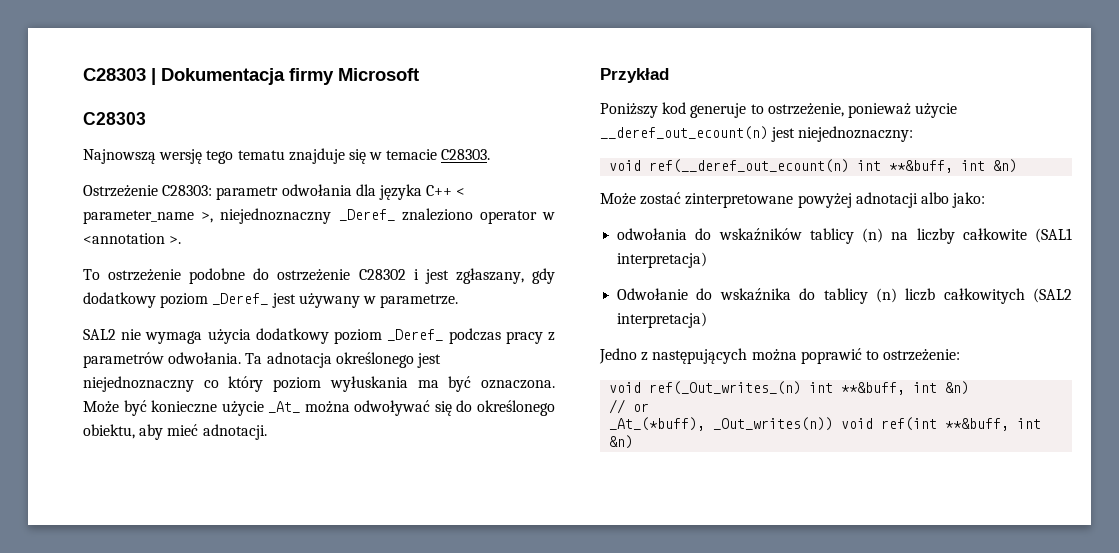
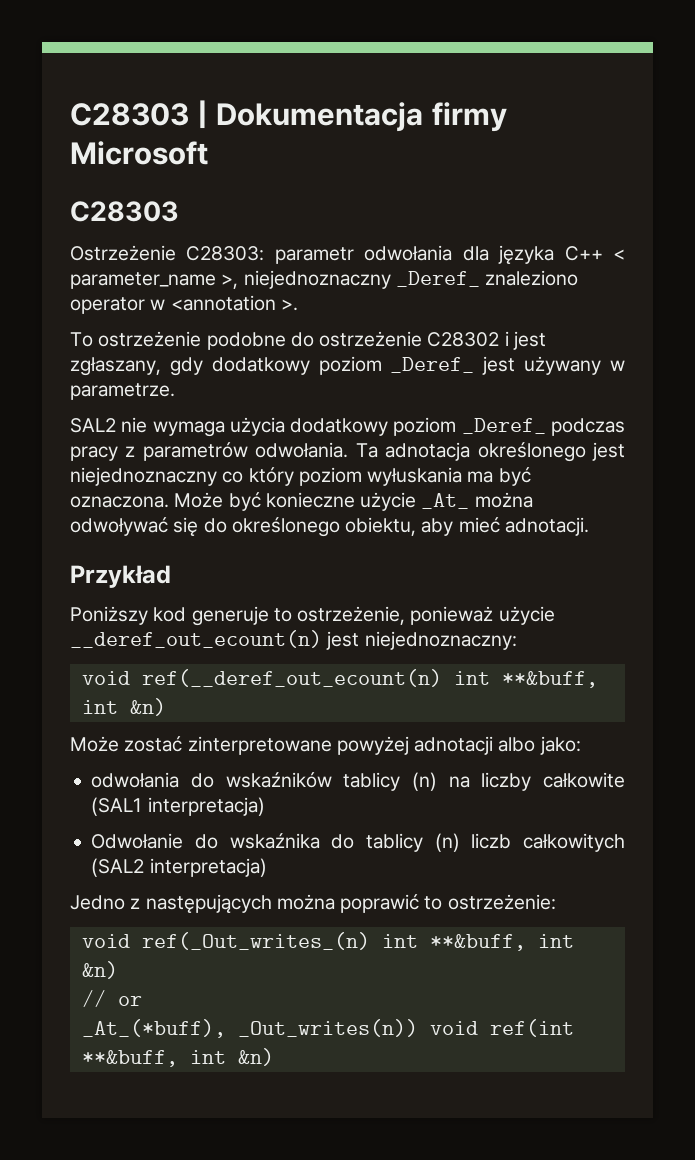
- Najnowszą wersję tego tematu znajduje się w temacie C28303.

